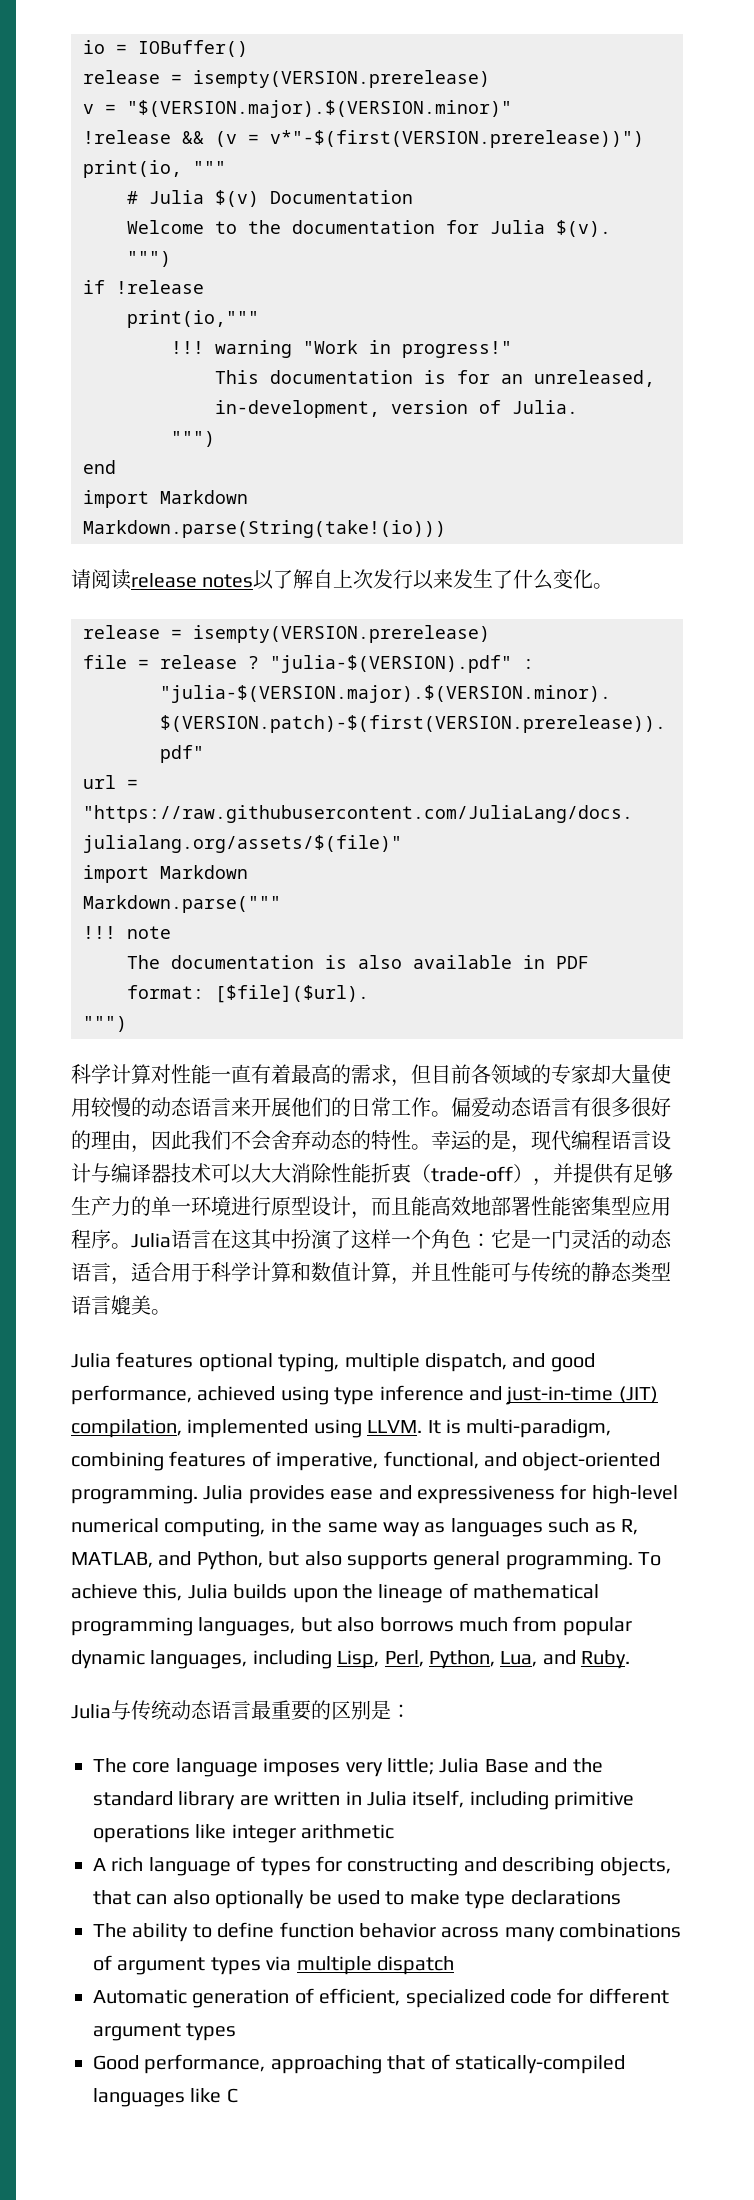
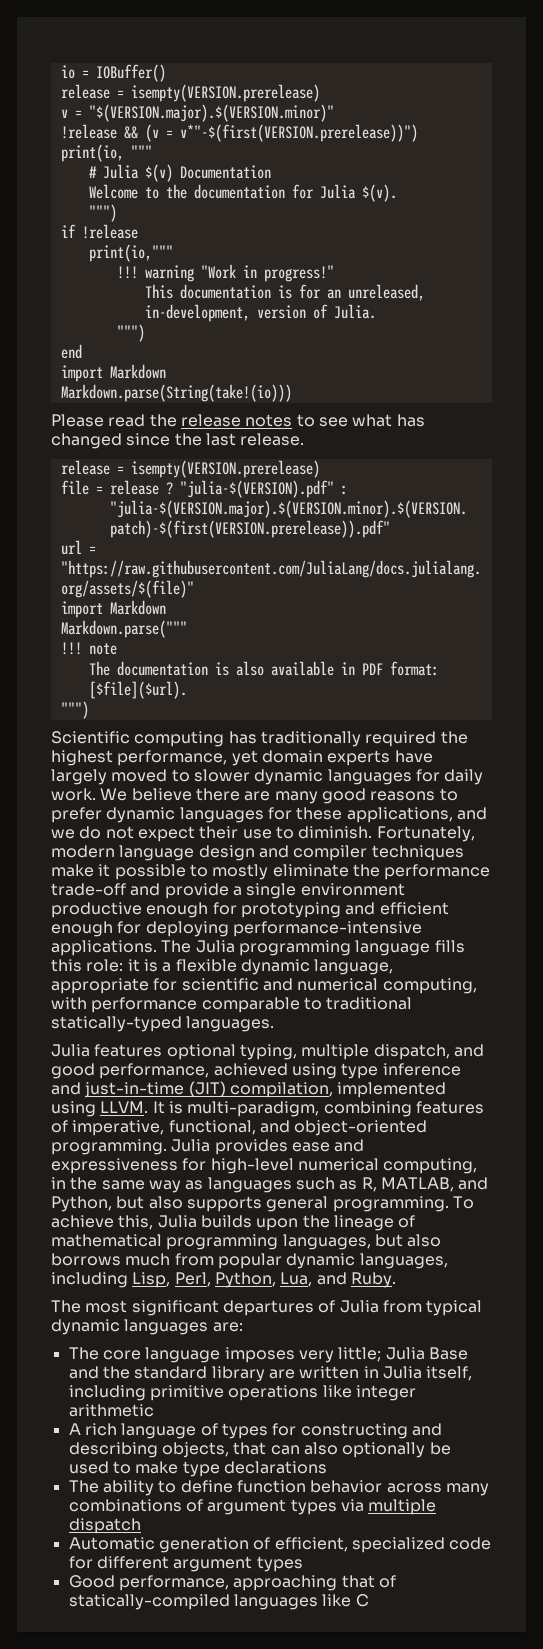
- 请阅读release notes以了解自上次发行以来发生了什么变化。
+ Please read the release notes to see what has changed since the last release.
- 科学计算对性能一直有着最高的需求，但目前各领域的专家却大量使用较慢的动态语言来开展他们的日常工作。偏爱动态语言有很多很好的理由，因此我们不会舍弃动态的特性。幸运的是，现代编程语言设计与编译器技术可以大大消除性能折衷（trade-off），并提供有足够生产力的单一环境进行原型设计，而且能高效地部署性能密集型应用程序。Julia语言在这其中扮演了这样一个角色：它是一门灵活的动态语言，适合用于科学计算和数值计算，并且性能可与传统的静态类型语言媲美。
+ Scientific computing has traditionally required the highest performance, yet domain experts have largely moved to slower dynamic languages for daily work. We believe there are many good reasons to prefer dynamic languages for these applications, and we do not expect their use to diminish. Fortunately, modern language design and compiler techniques make it possible to mostly eliminate the performance trade-off and provide a single environment productive enough for prototyping and efficient enough for deploying performance-intensive applications. The Julia programming language fills this role: it is a flexible dynamic language, appropriate for scientific and numerical computing, with performance comparable to traditional statically-typed languages.
- Julia与传统动态语言最重要的区别是：
+ The most significant departures of Julia from typical dynamic languages are:

